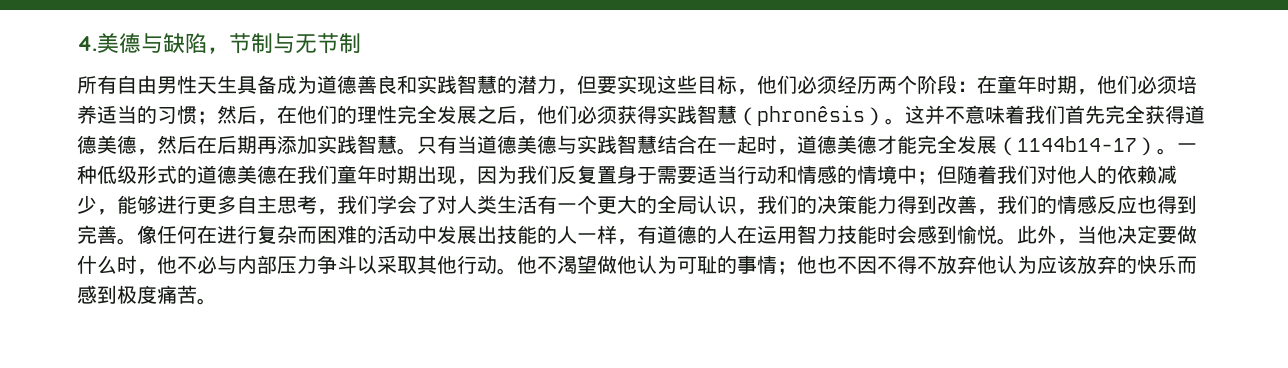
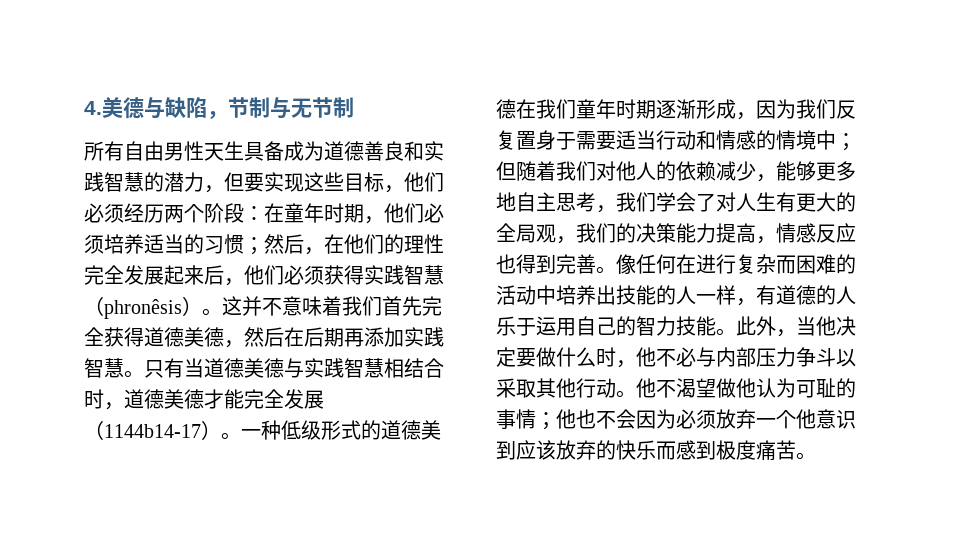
- 所有自由男性天生具备成为道德善良和实践智慧的潜力，但要实现这些目标，他们必须经历两个阶段：在童年时期，他们必须培养适当的习惯；然后，在他们的理性完全发展之后，他们必须获得实践智慧（phronêsis）。
+ 所有自由男性天生具备成为道德善良和实践智慧的潜力，但要实现这些目标，他们必须经历两个阶段：在童年时期，他们必须培养适当的习惯；然后，在他们的理性完全发展起来后，他们必须获得实践智慧（phronêsis）。
- 只有当道德美德与实践智慧结合在一起时，道德美德才能完全发展（1144b14-17）。
+ 只有当道德美德与实践智慧相结合时，道德美德才能完全发展（1144b14-17）。
- 一种低级形式的道德美德在我们童年时期出现，因为我们反复置身于需要适当行动和情感的情境中；但随着我们对他人的依赖减少，能够进行更多自主思考，我们学会了对人类生活有一个更大的全局认识，我们的决策能力得到改善，我们的情感反应也得到完善。
+ 一种低级形式的道德美德在我们童年时期逐渐形成，因为我们反复置身于需要适当行动和情感的情境中；但随着我们对他人的依赖减少，能够更多地自主思考，我们学会了对人生有更大的全局观，我们的决策能力提高，情感反应也得到完善。
- 像任何在进行复杂而困难的活动中发展出技能的人一样，有道德的人在运用智力技能时会感到愉悦。
+ 像任何在进行复杂而困难的活动中培养出技能的人一样，有道德的人乐于运用自己的智力技能。
- 他不渴望做他认为可耻的事情；他也不因不得不放弃他认为应该放弃的快乐而感到极度痛苦。
+ 他不渴望做他认为可耻的事情；他也不会因为必须放弃一个他意识到应该放弃的快乐而感到极度痛苦。

